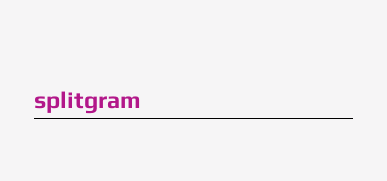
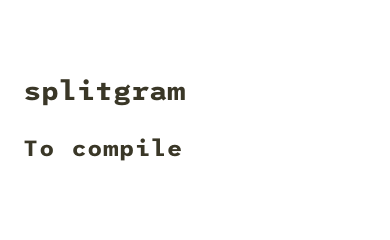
+ To compile

